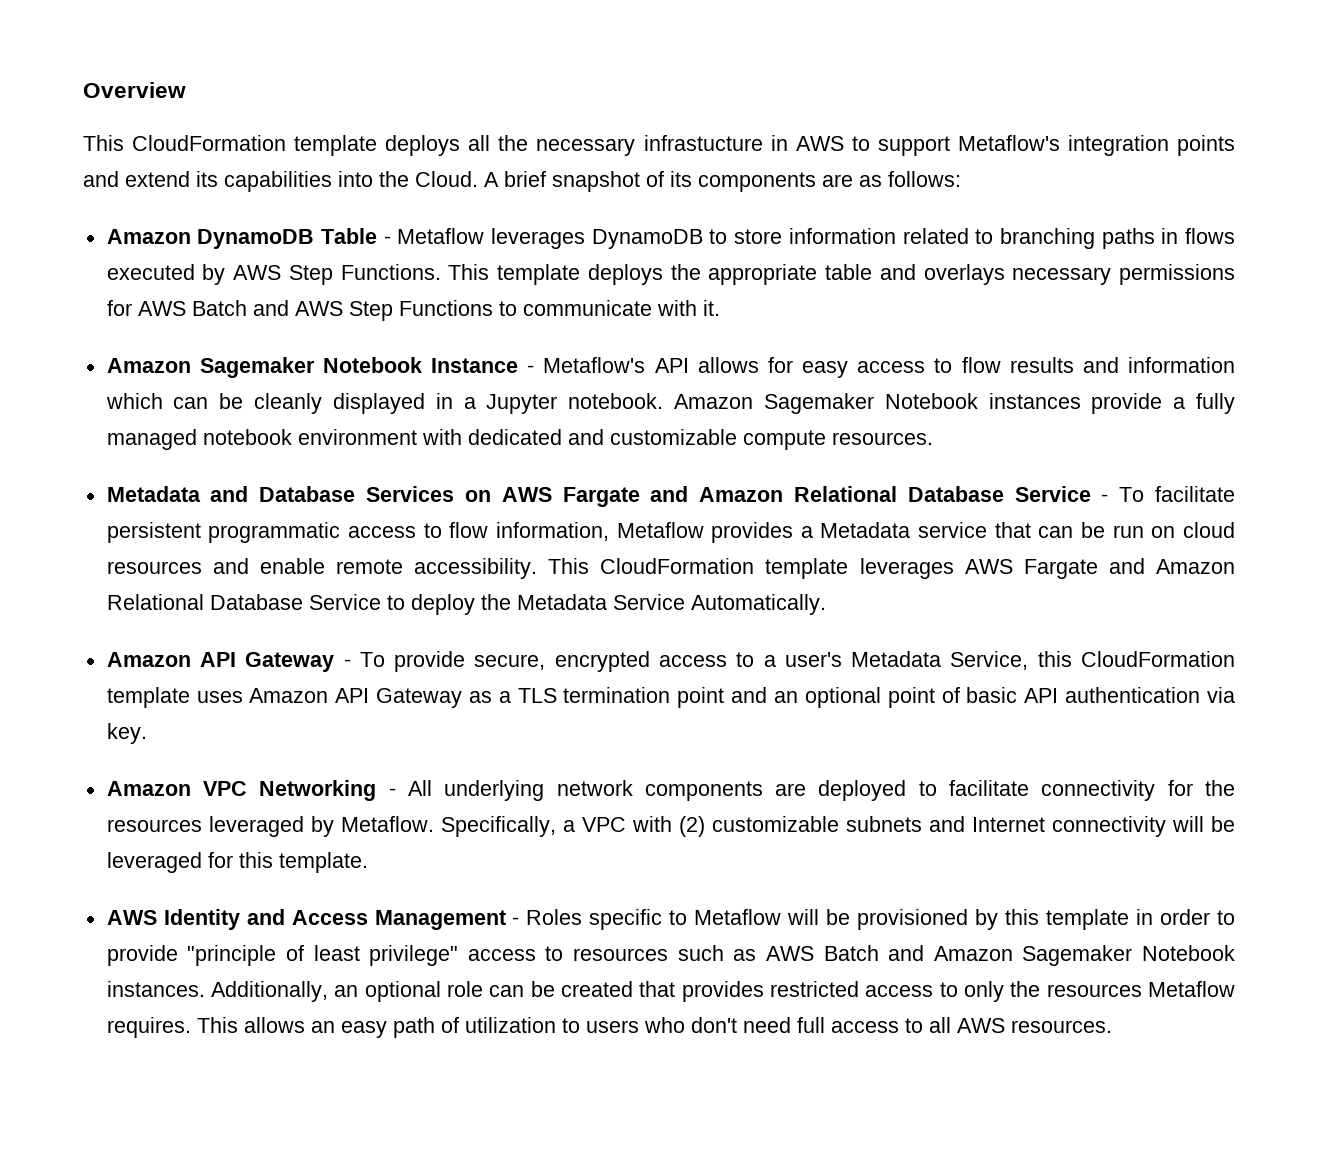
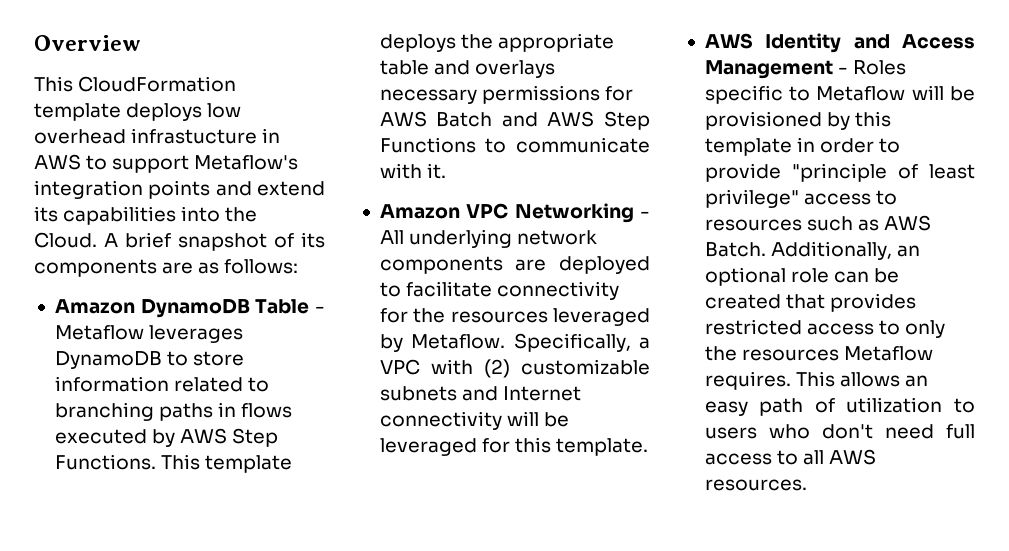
- This CloudFormation template deploys all the necessary infrastucture in AWS to support Metaflow's integration points and extend its capabilities into the Cloud.
+ This CloudFormation template deploys low overhead infrastucture in AWS to support Metaflow's integration points and extend its capabilities into the Cloud.
- Amazon Sagemaker Notebook Instance - Metaflow's API allows for easy access to flow results and information which can be cleanly displayed in a Jupyter notebook. Amazon Sagemaker Notebook instances provide a fully managed notebook environment with dedicated and customizable compute resources.
- Metadata and Database Services on AWS Fargate and Amazon Relational Database Service - To facilitate persistent programmatic access to flow information, Metaflow provides a Metadata service that can be run on cloud resources and enable remote accessibility. This CloudFormation template leverages AWS Fargate and Amazon Relational Database Service to deploy the Metadata Service Automatically.
- Amazon API Gateway - To provide secure, encrypted access to a user's Metadata Service, this CloudFormation template uses Amazon API Gateway as a TLS termination point and an optional point of basic API authentication via key.
- AWS Identity and Access Management - Roles specific to Metaflow will be provisioned by this template in order to provide "principle of least privilege" access to resources such as AWS Batch and Amazon Sagemaker Notebook instances.
+ AWS Identity and Access Management - Roles specific to Metaflow will be provisioned by this template in order to provide "principle of least privilege" access to resources such as AWS Batch.

